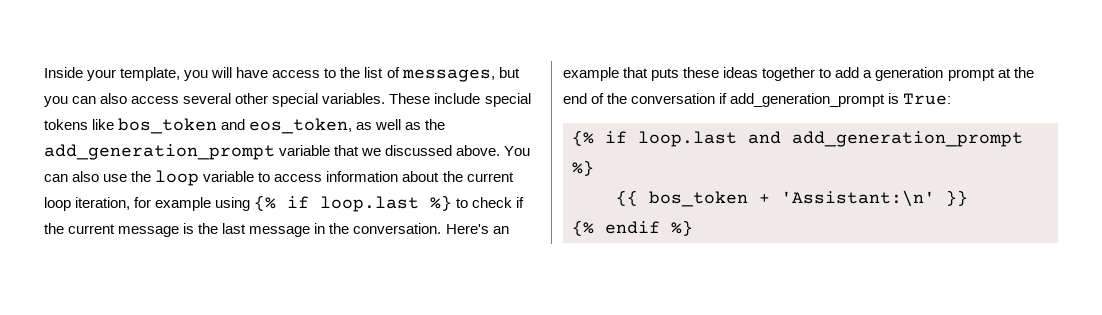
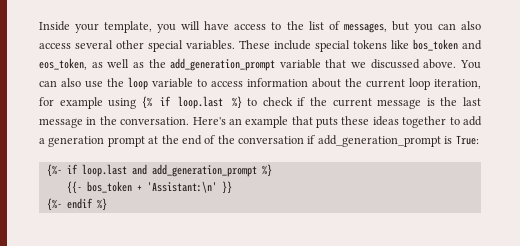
- {% if loop.last and add_generation_prompt %}
+ {%- if loop.last and add_generation_prompt %}
- {{ bos_token + 'Assistant:\n' }}
+ {{- bos_token + 'Assistant:\n' }}
- {% endif %}
+ {%- endif %}

